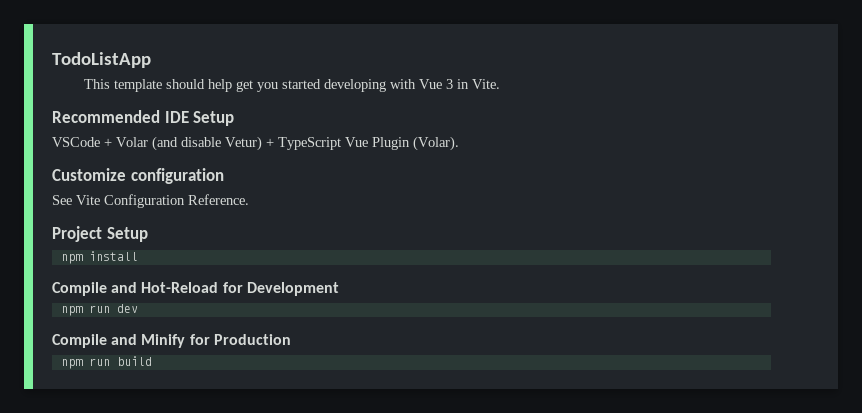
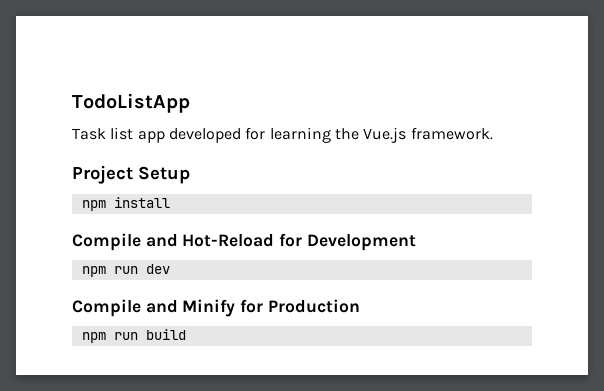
- This template should help get you started developing with Vue 3 in Vite.
- Recommended IDE Setup
- VSCode + Volar (and disable Vetur) + TypeScript Vue Plugin (Volar).
- Customize configuration
- See Vite Configuration Reference.
+ Task list app developed for learning the Vue.js framework.

